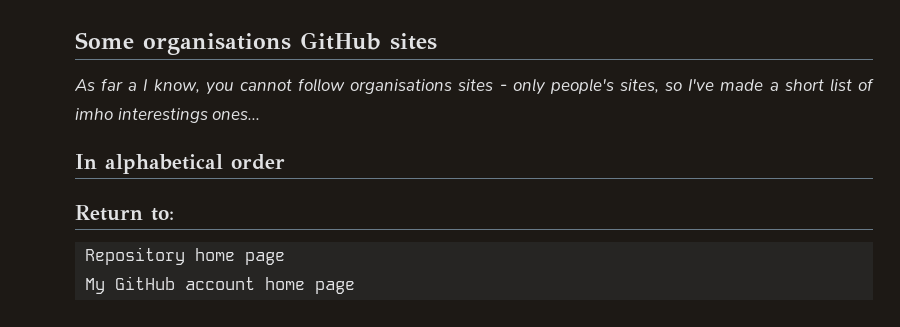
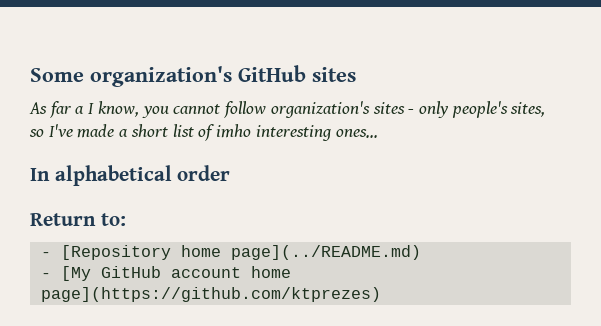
- Some organisations GitHub sites
+ Some organization's GitHub sites
- As far a I know, you cannot follow organisations sites - only people's sites, so I've made a short list of imho interestings ones...
+ As far a I know, you cannot follow organization's sites - only people's sites,
+ so I've made a short list of imho interesting ones...
- Repository home page
- My GitHub account home page
+ - [Repository home page](../README.md)
+ - [My GitHub account home page](https://github.com/ktprezes)

